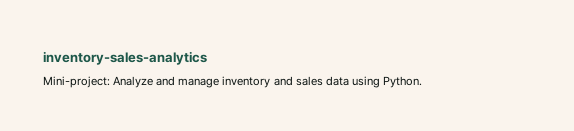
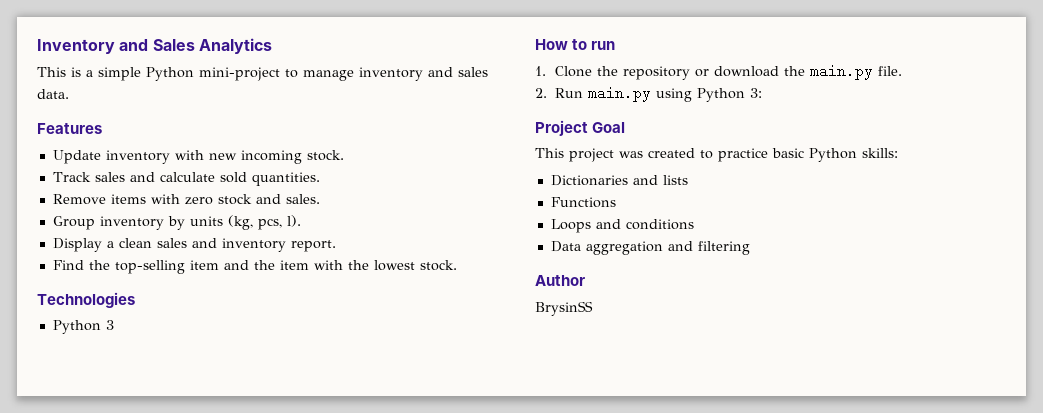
- inventory-sales-analytics
- Mini-project: Analyze and manage inventory and sales data using Python.
+ Inventory and Sales Analytics
+ This is a simple Python mini-project to manage inventory and sales data.
+ Features
+ Update inventory with new incoming stock.
+ Track sales and calculate sold quantities.
+ Remove items with zero stock and sales.
+ Group inventory by units (kg, pcs, l).
+ Display a clean sales and inventory report.
+ Find the top-selling item and the item with the lowest stock.
+ Technologies
+ Python 3
+ How to run
+ 1. Clone the repository or download the main.py file.
+ 2. Run main.py using Python 3:
+ Project Goal
+ This project was created to practice basic Python skills:
+ Dictionaries and lists
+ Functions
+ Loops and conditions
+ Data aggregation and filtering
+ Author
+ BrysinSS

